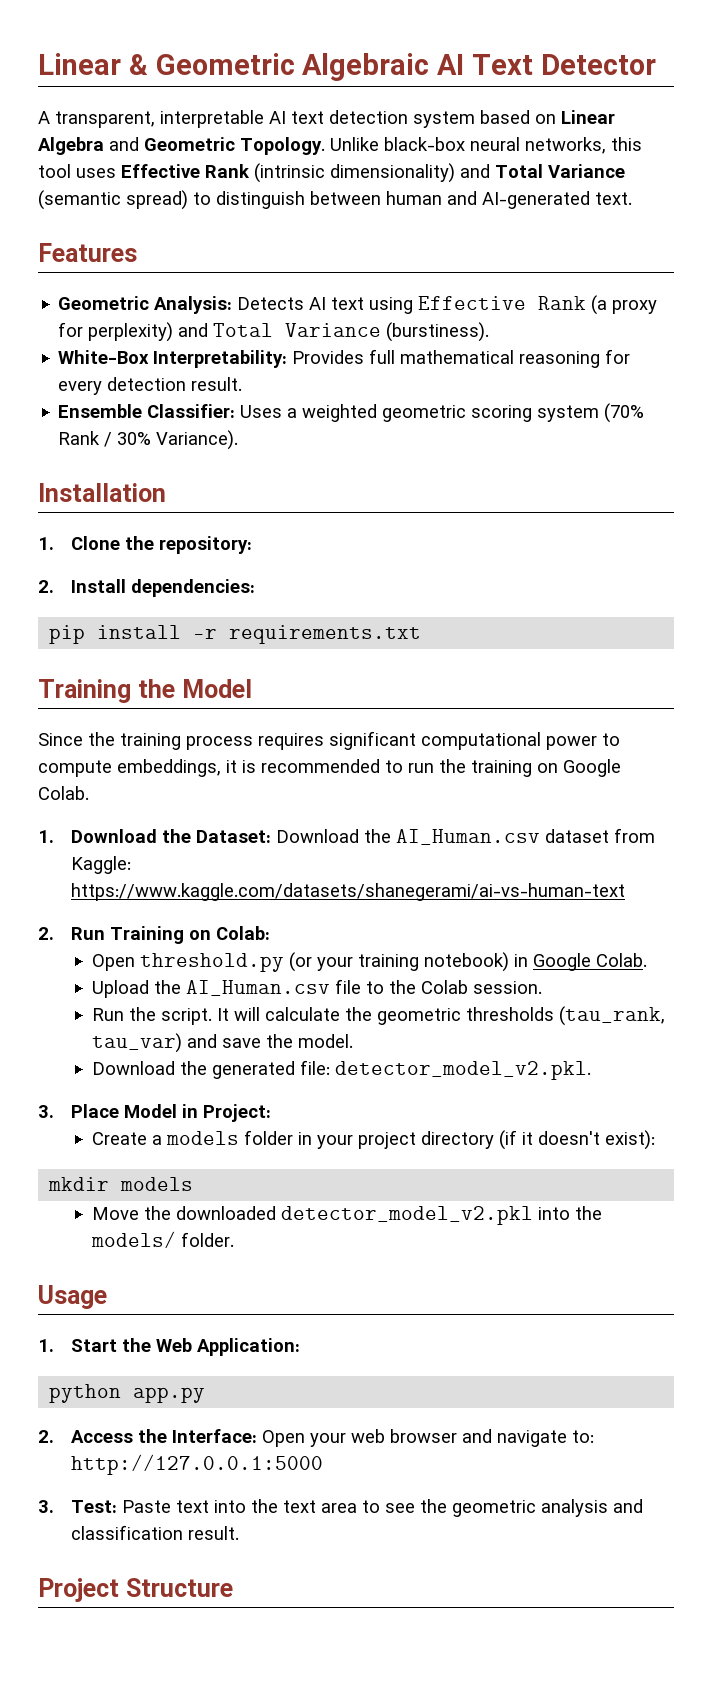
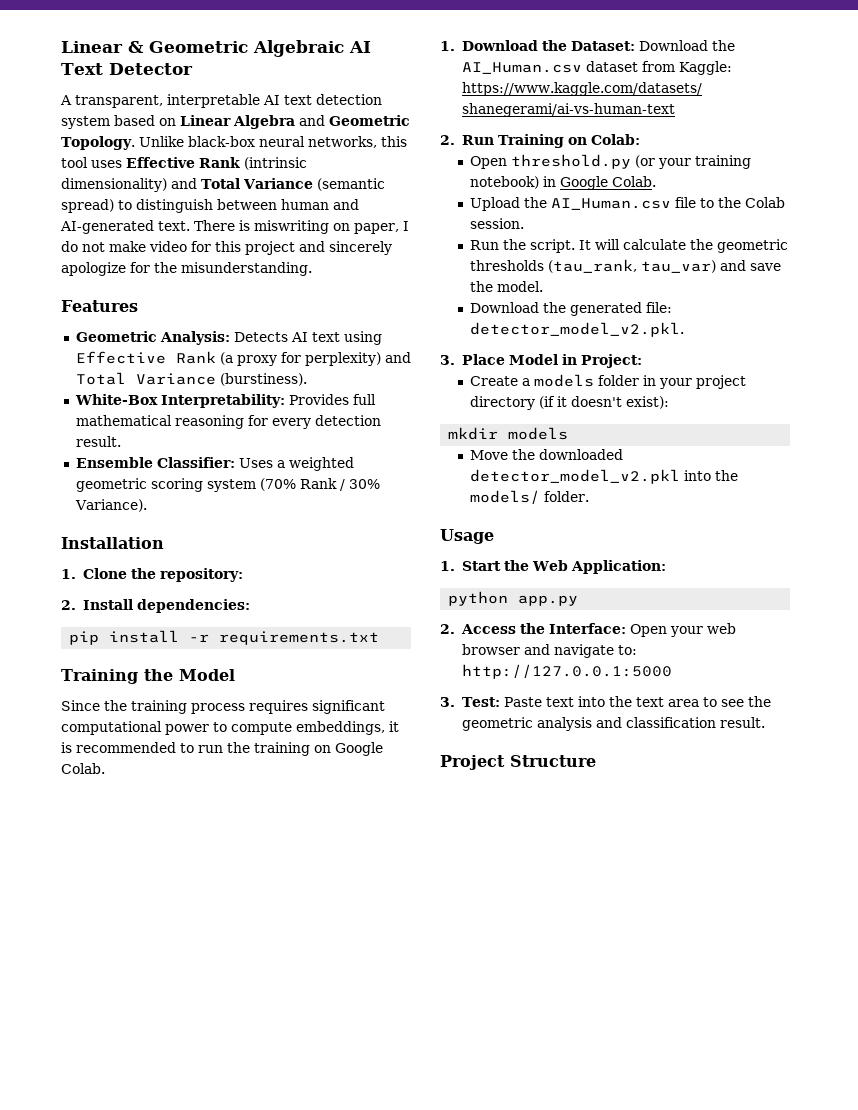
+ There is miswriting on paper, I do not make video for this project and sincerely apologize for the misunderstanding.

